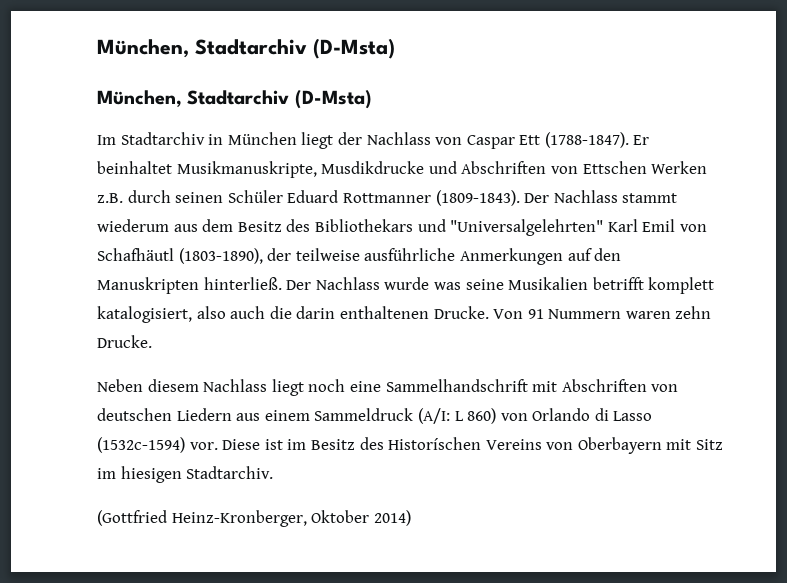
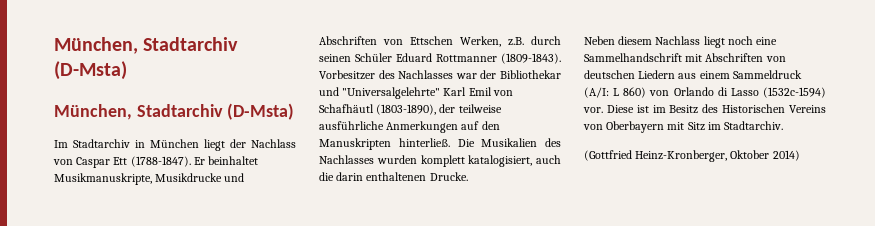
- Er beinhaltet Musikmanuskripte, Musdikdrucke und Abschriften von Ettschen Werken z.B. durch seinen Schüler Eduard Rottmanner (1809-1843).
+ Er beinhaltet Musikmanuskripte, Musikdrucke und Abschriften von Ettschen Werken, z.B. durch seinen Schüler Eduard Rottmanner (1809-1843).
- Der Nachlass stammt wiederum aus dem Besitz des Bibliothekars und "Universalgelehrten" Karl Emil von Schafhäutl (1803-1890), der teilweise ausführliche Anmerkungen auf den Manuskripten hinterließ.
+ Vorbesitzer des Nachlasses war der Bibliothekar und "Universalgelehrte" Karl Emil von Schafhäutl (1803-1890), der teilweise ausführliche Anmerkungen auf den Manuskripten hinterließ.
- Der Nachlass wurde was seine Musikalien betrifft komplett katalogisiert, also auch die darin enthaltenen Drucke. Von 91 Nummern waren zehn Drucke.
+ Die Musikalien des Nachlasses wurden komplett katalogisiert, auch die darin enthaltenen Drucke.
- Diese ist im Besitz des Historíschen Vereins von Oberbayern mit Sitz im hiesigen Stadtarchiv.
+ Diese ist im Besitz des Historischen Vereins von Oberbayern mit Sitz im Stadtarchiv.

